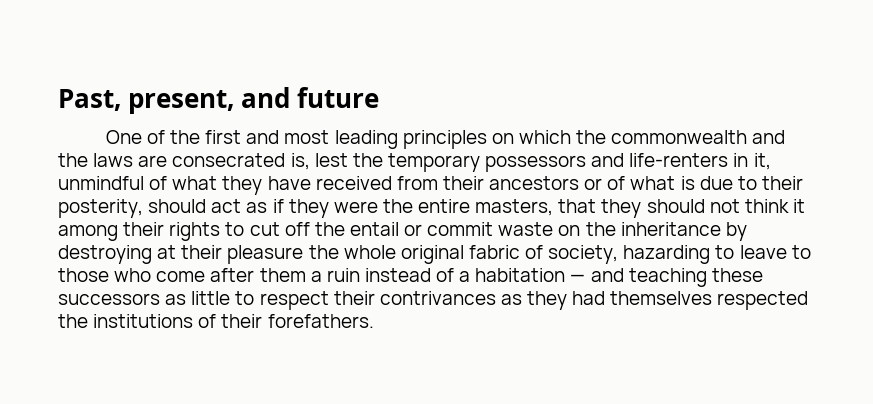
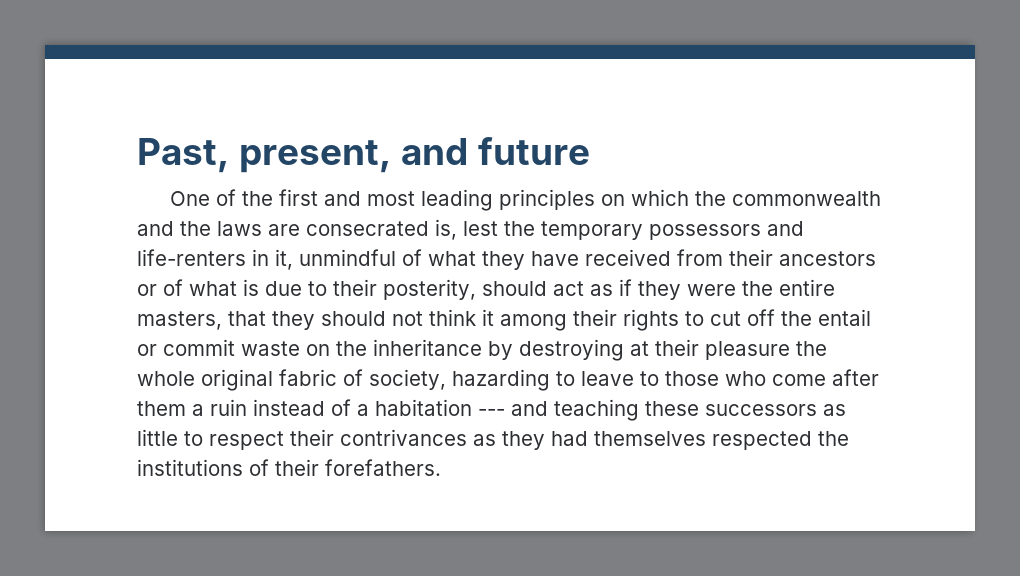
- One of the first and most leading principles on which the commonwealth and the laws are consecrated is, lest the temporary possessors and life-renters in it, unmindful of what they have received from their ancestors or of what is due to their posterity, should act as if they were the entire masters, that they should not think it among their rights to cut off the entail or commit waste on the inheritance by destroying at their pleasure the whole original fabric of society, hazarding to leave to those who come after them a ruin instead of a habitation — and teaching these successors as little to respect their contrivances as they had themselves respected the institutions of their forefathers.
+ One of the first and most leading principles on which the commonwealth and the laws are consecrated is, lest the temporary possessors and life-renters in it, unmindful of what they have received from their ancestors or of what is due to their posterity, should act as if they were the entire masters, that they should not think it among their rights to cut off the entail or commit waste on the inheritance by destroying at their pleasure the whole original fabric of society, hazarding to leave to those who come after them a ruin instead of a habitation --- and teaching these successors as little to respect their contrivances as they had themselves respected the institutions of their forefathers.

